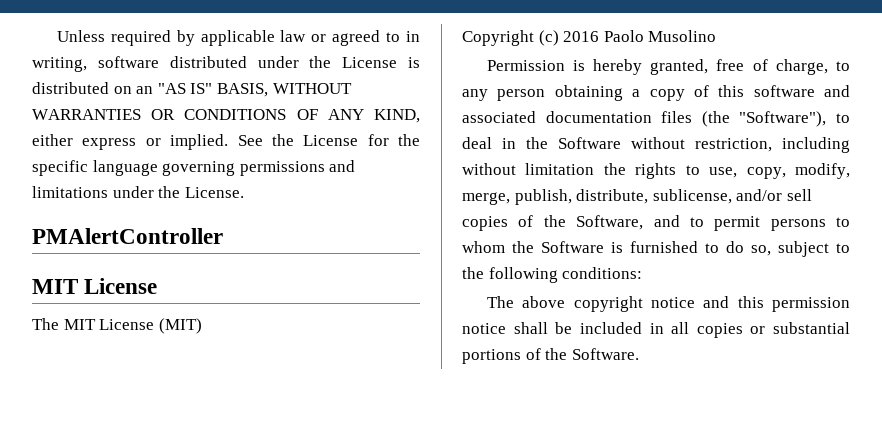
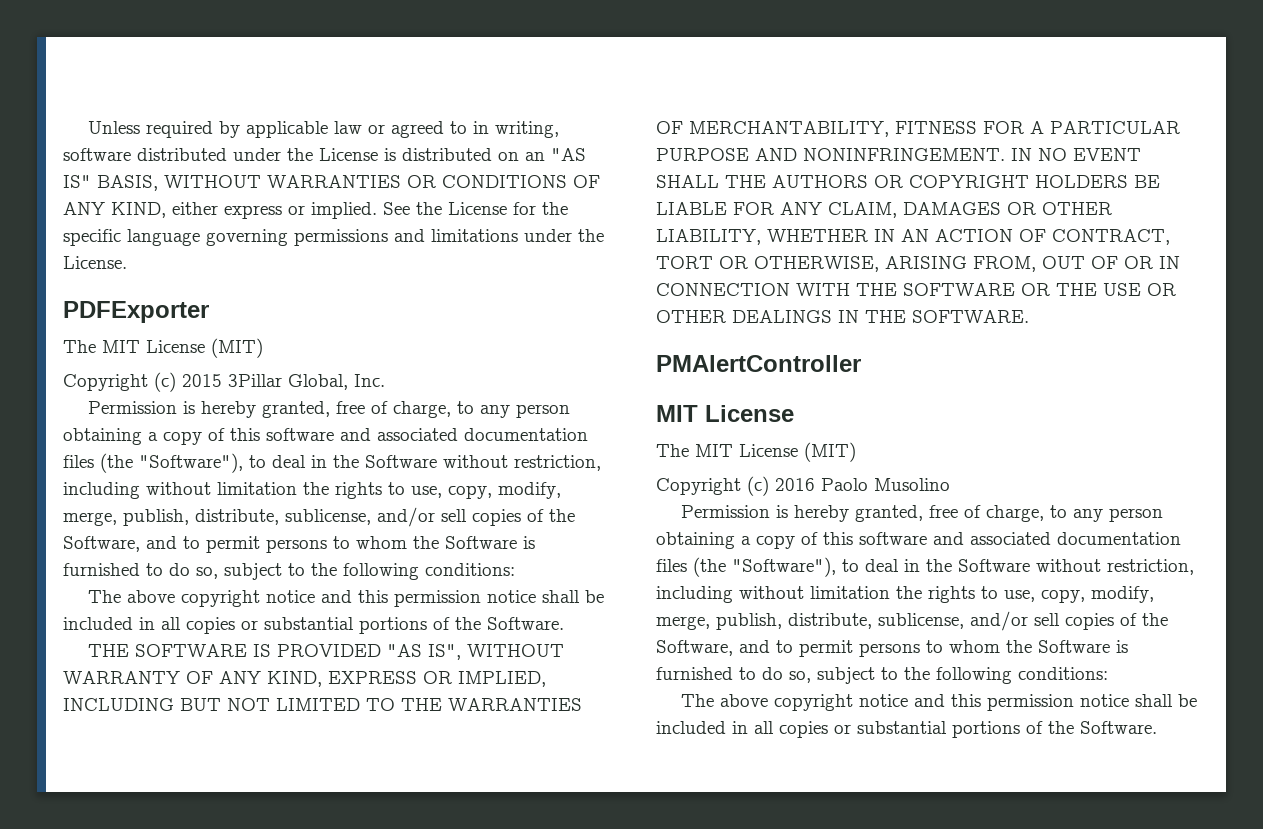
+ PDFExporter
+ The MIT License (MIT)
+ Copyright (c) 2015 3Pillar Global, Inc.
+ Permission is hereby granted, free of charge, to any person obtaining a copy of this software and associated documentation files (the "Software"), to deal in the Software without restriction, including without limitation the rights to use, copy, modify, merge, publish, distribute, sublicense, and/or sell copies of the Software, and to permit persons to whom the Software is furnished to do so, subject to the following conditions:
+ The above copyright notice and this permission notice shall be included in all copies or substantial portions of the Software.
+ THE SOFTWARE IS PROVIDED "AS IS", WITHOUT WARRANTY OF ANY KIND, EXPRESS OR IMPLIED, INCLUDING BUT NOT LIMITED TO THE WARRANTIES OF MERCHANTABILITY, FITNESS FOR A PARTICULAR PURPOSE AND NONINFRINGEMENT. IN NO EVENT SHALL THE AUTHORS OR COPYRIGHT HOLDERS BE LIABLE FOR ANY CLAIM, DAMAGES OR OTHER LIABILITY, WHETHER IN AN ACTION OF CONTRACT, TORT OR OTHERWISE, ARISING FROM, OUT OF OR IN CONNECTION WITH THE SOFTWARE OR THE USE OR OTHER DEALINGS IN THE SOFTWARE.

